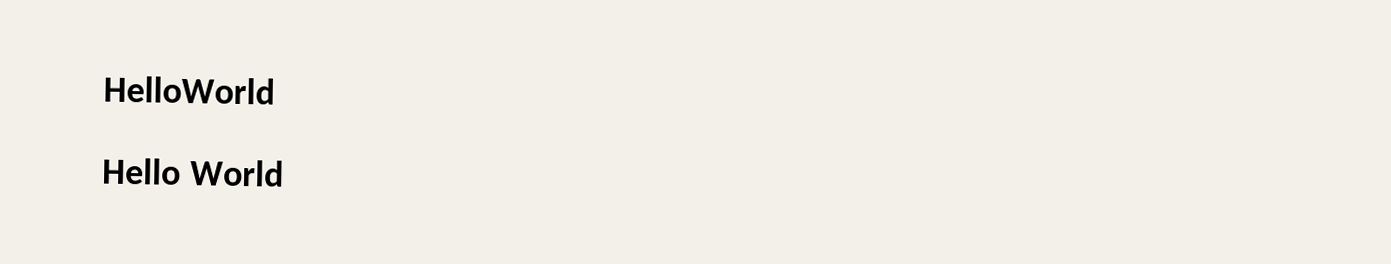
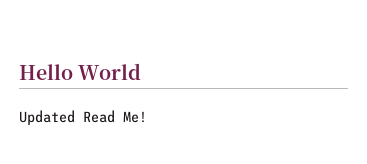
- HelloWorld
+ Updated Read Me!

